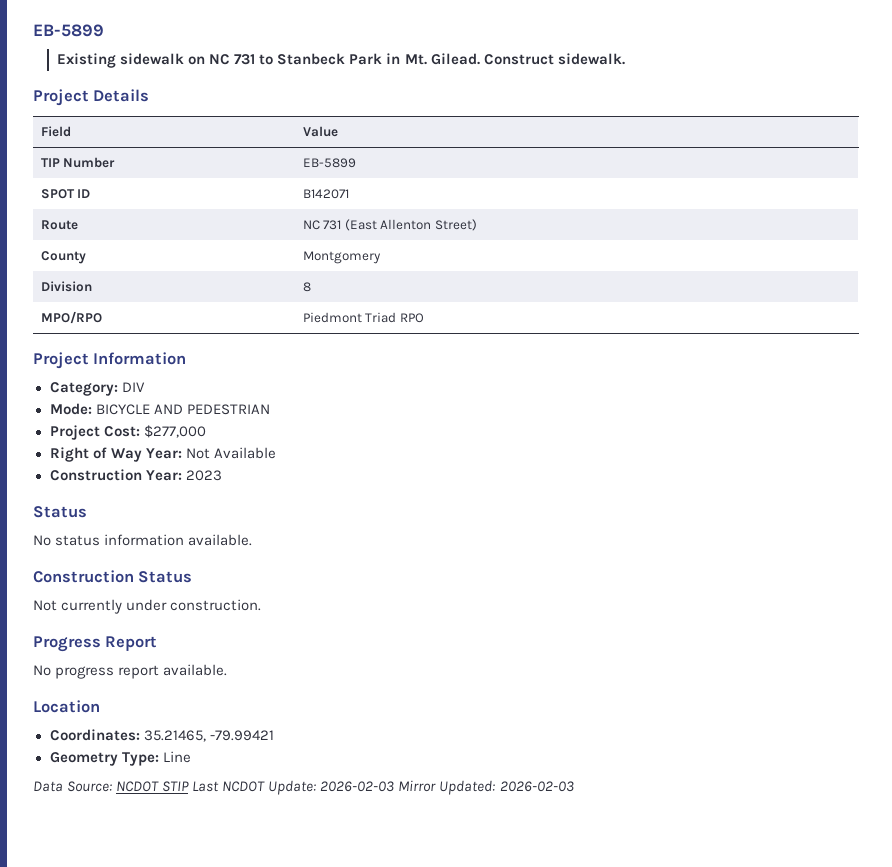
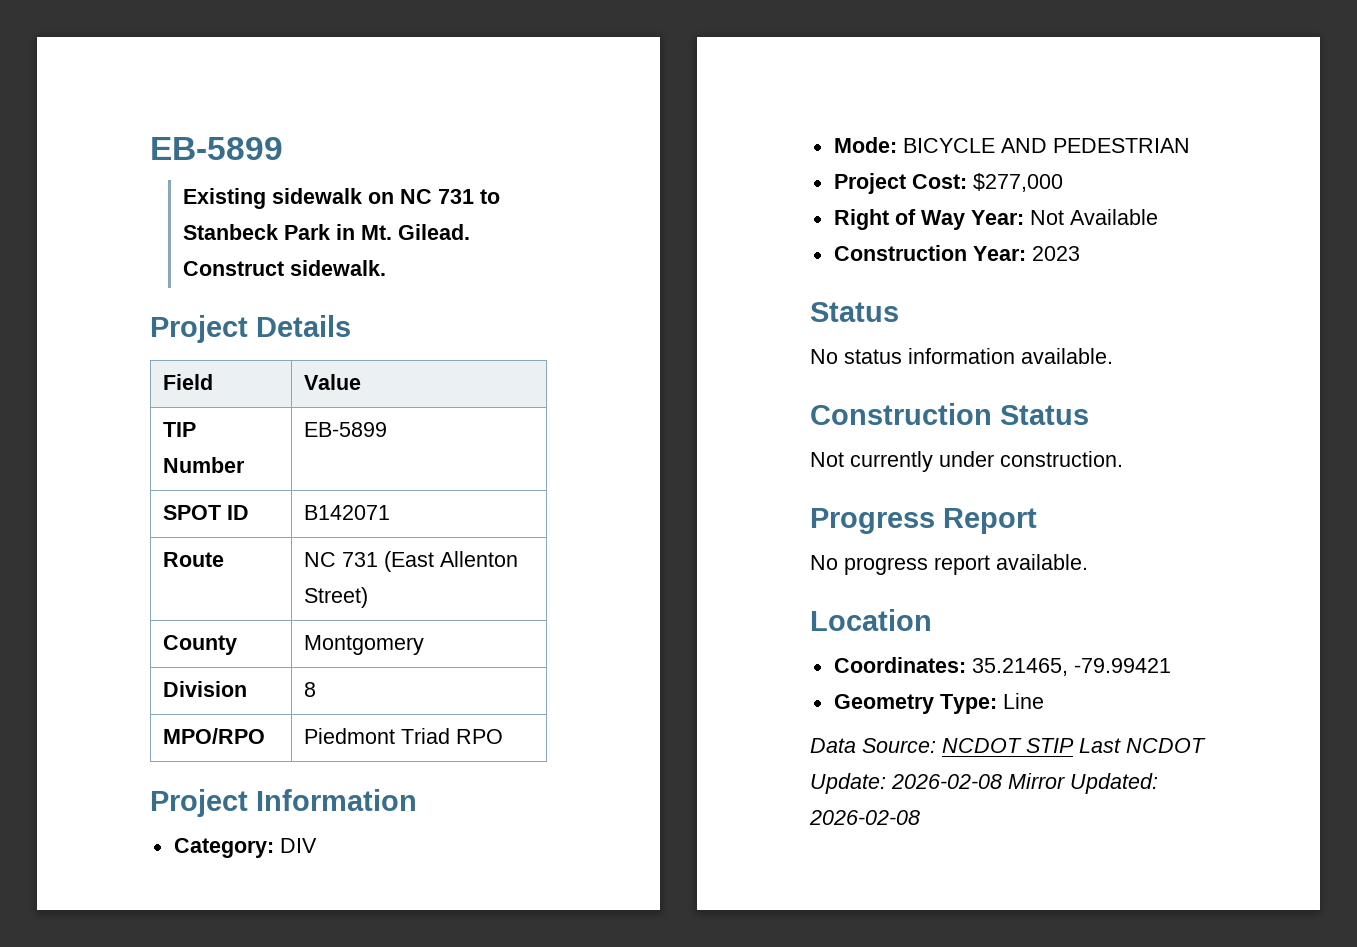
- Data Source: NCDOT STIP Last NCDOT Update: 2026-02-03 Mirror Updated: 2026-02-03
+ Data Source: NCDOT STIP Last NCDOT Update: 2026-02-08 Mirror Updated: 2026-02-08

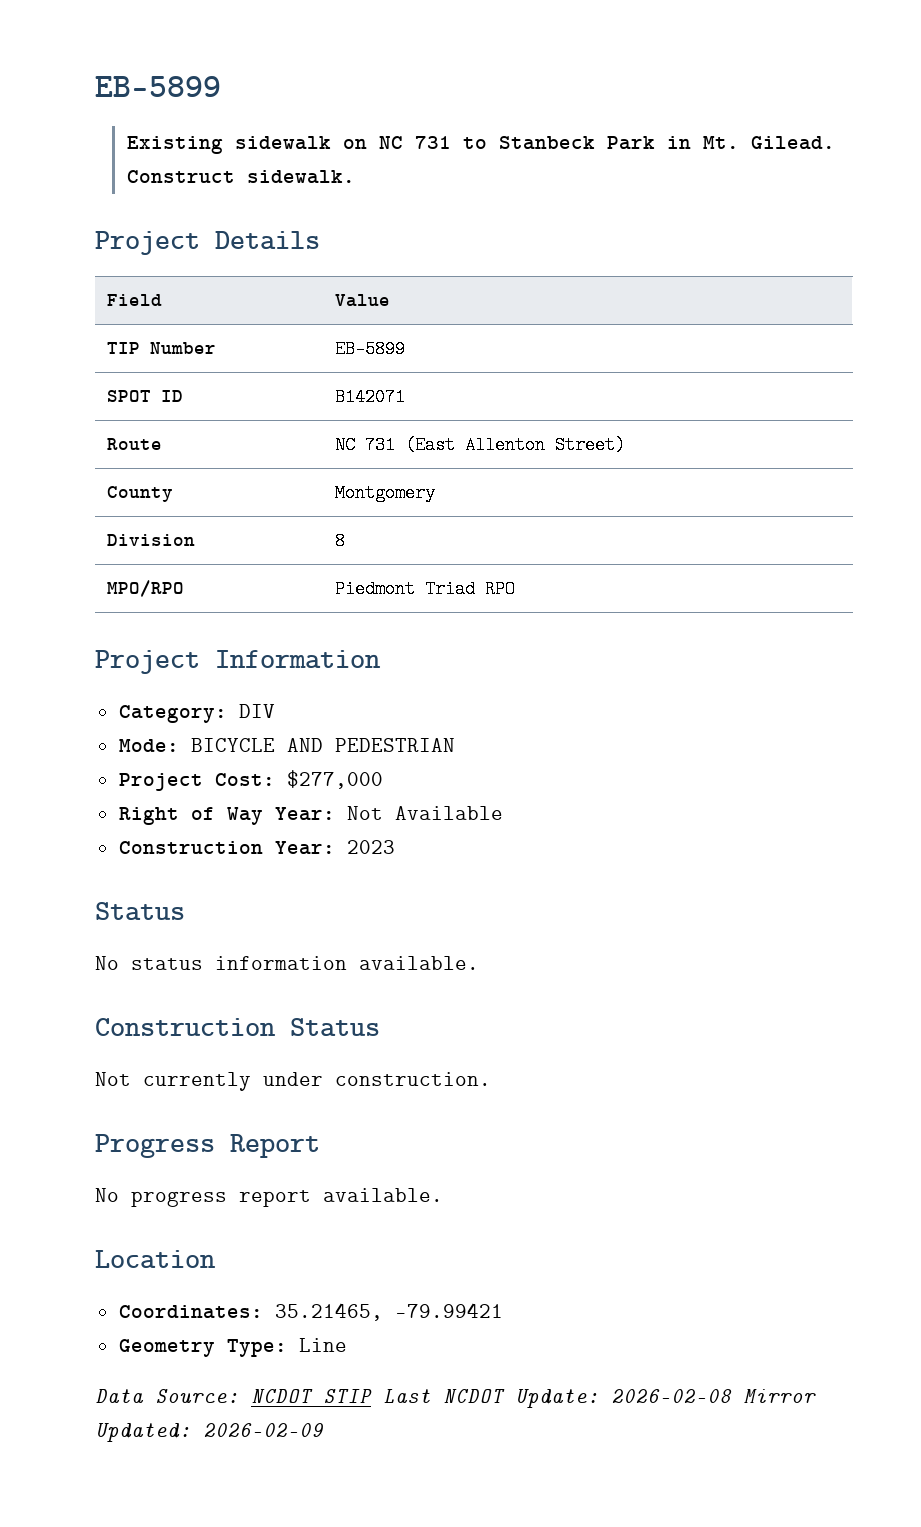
- Data Source: NCDOT STIP Last NCDOT Update: 2026-02-08 Mirror Updated: 2026-02-08
+ Data Source: NCDOT STIP Last NCDOT Update: 2026-02-08 Mirror Updated: 2026-02-09

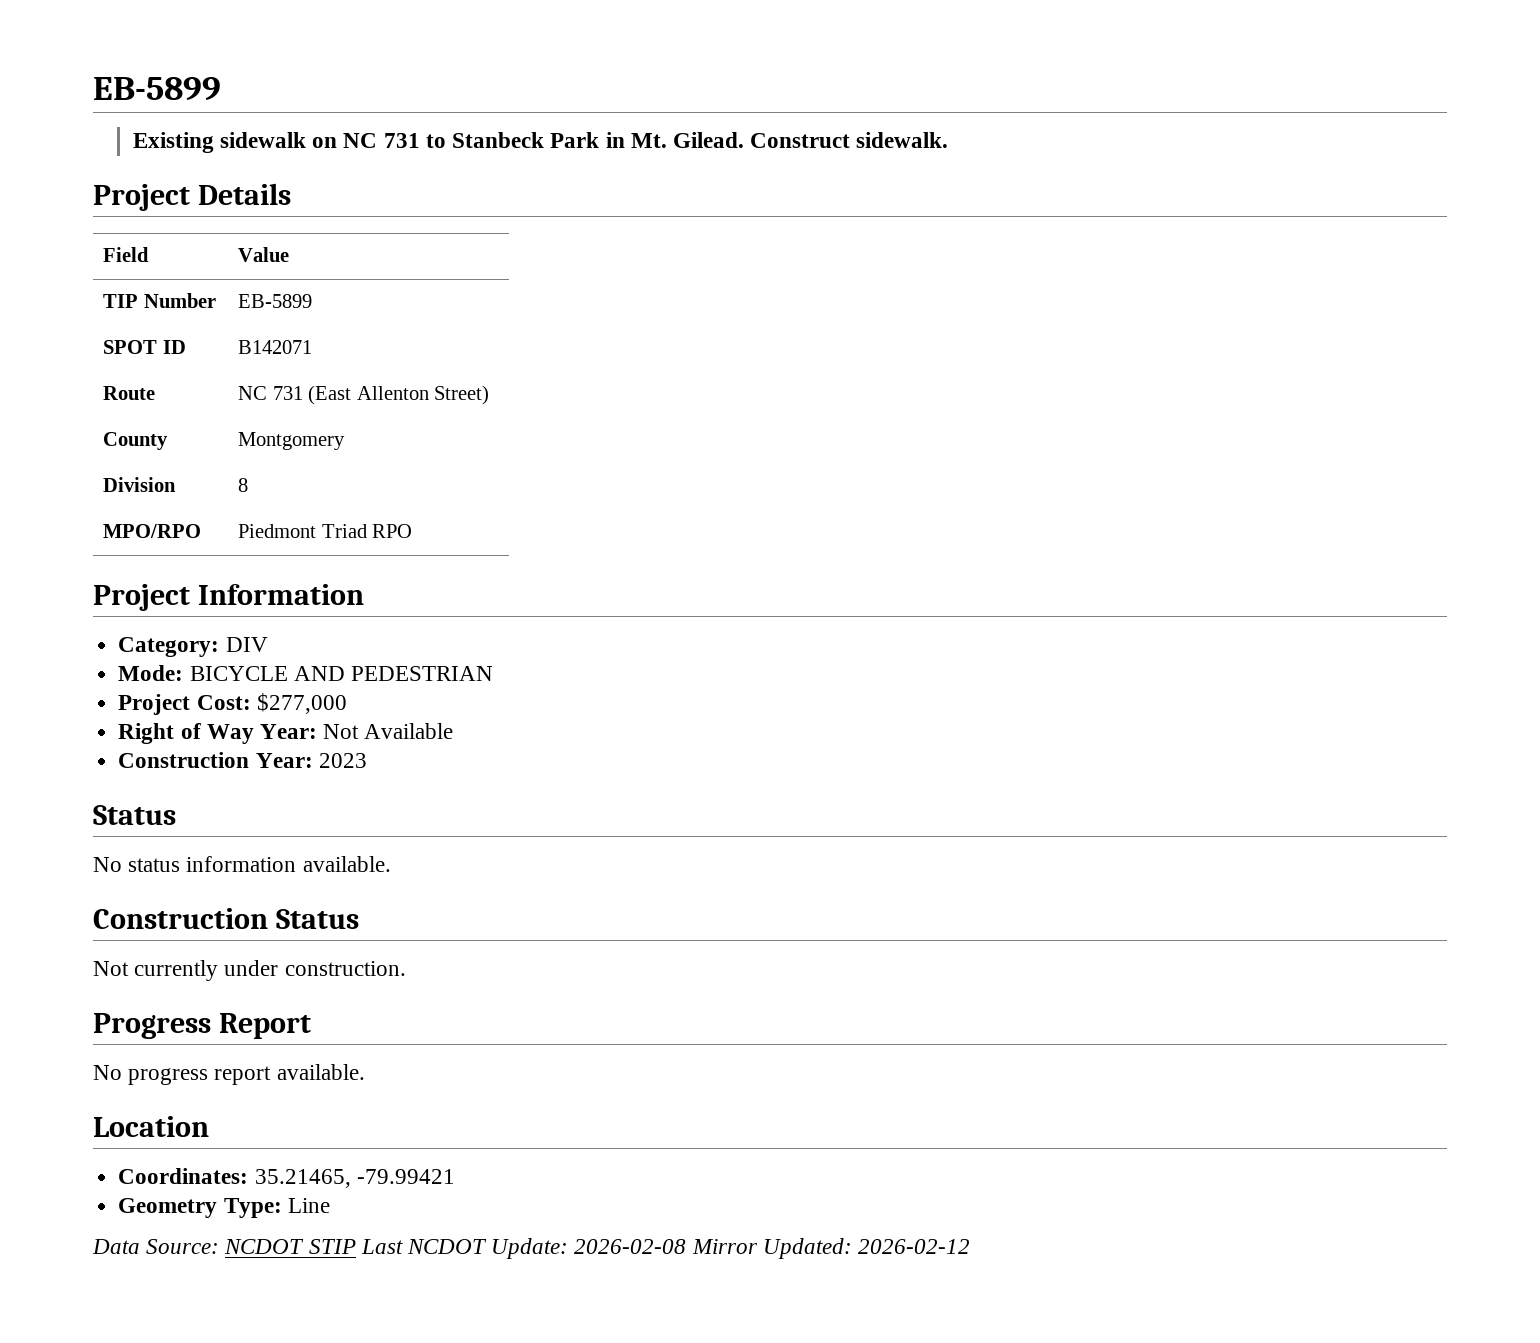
- Data Source: NCDOT STIP Last NCDOT Update: 2026-02-08 Mirror Updated: 2026-02-09
+ Data Source: NCDOT STIP Last NCDOT Update: 2026-02-08 Mirror Updated: 2026-02-12

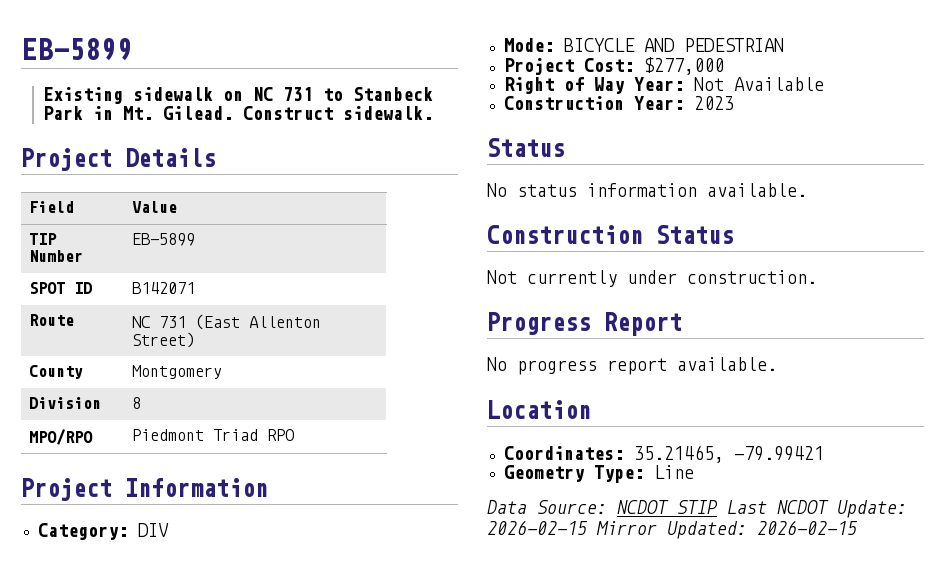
- Data Source: NCDOT STIP Last NCDOT Update: 2026-02-08 Mirror Updated: 2026-02-12
+ Data Source: NCDOT STIP Last NCDOT Update: 2026-02-15 Mirror Updated: 2026-02-15

